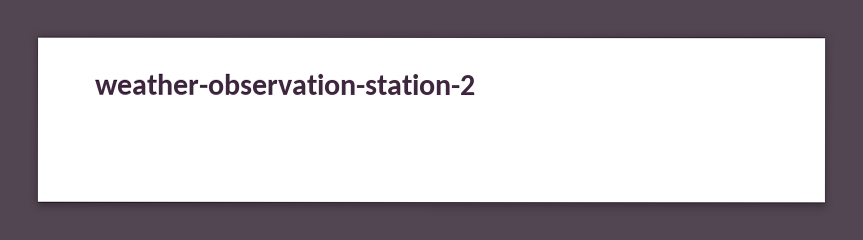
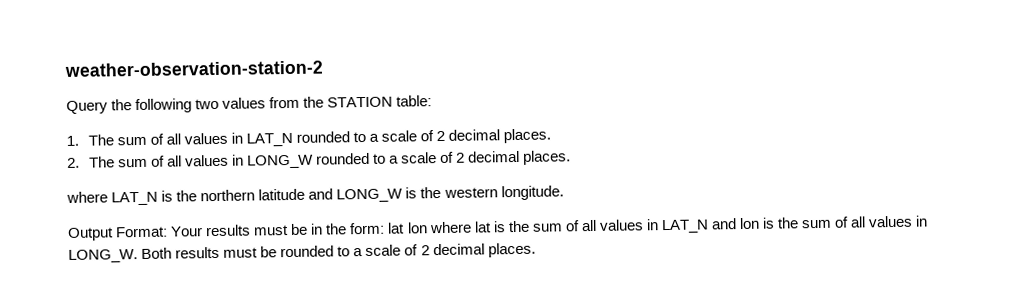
+ Query the following two values from the STATION table:
+ 1. The sum of all values in LAT_N rounded to a scale of 2 decimal places.
+ 2. The sum of all values in LONG_W rounded to a scale of 2 decimal places.
+ where LAT_N is the northern latitude and LONG_W is the western longitude.
+ Output Format: Your results must be in the form: lat lon where lat is the sum of all values in LAT_N and lon is the sum of all values in LONG_W. Both results must be rounded to a scale of 2 decimal places.

